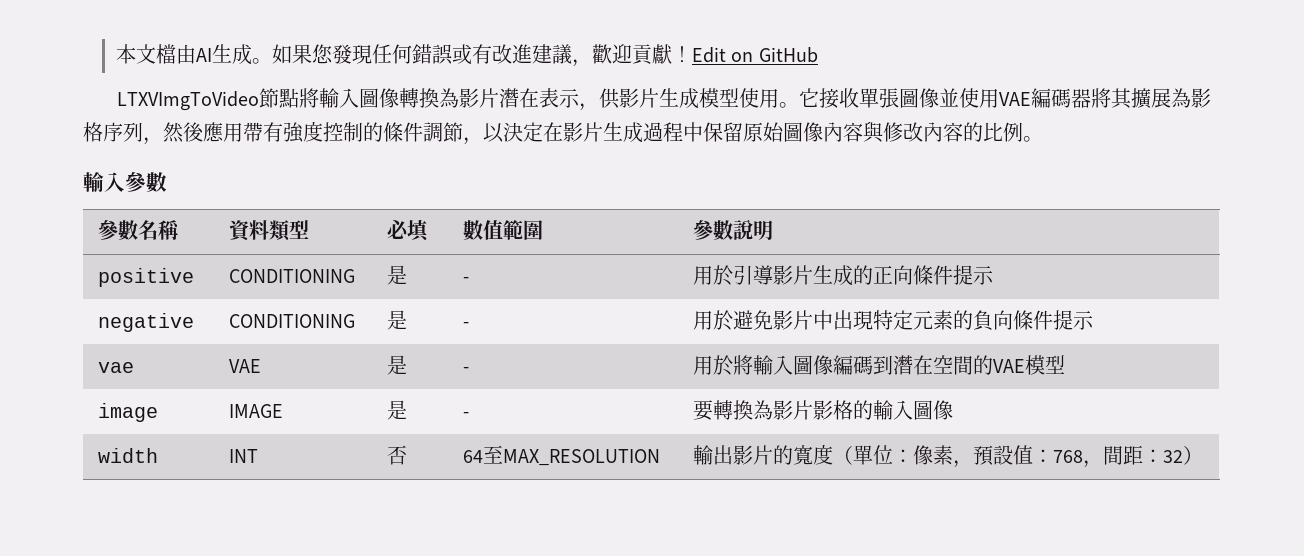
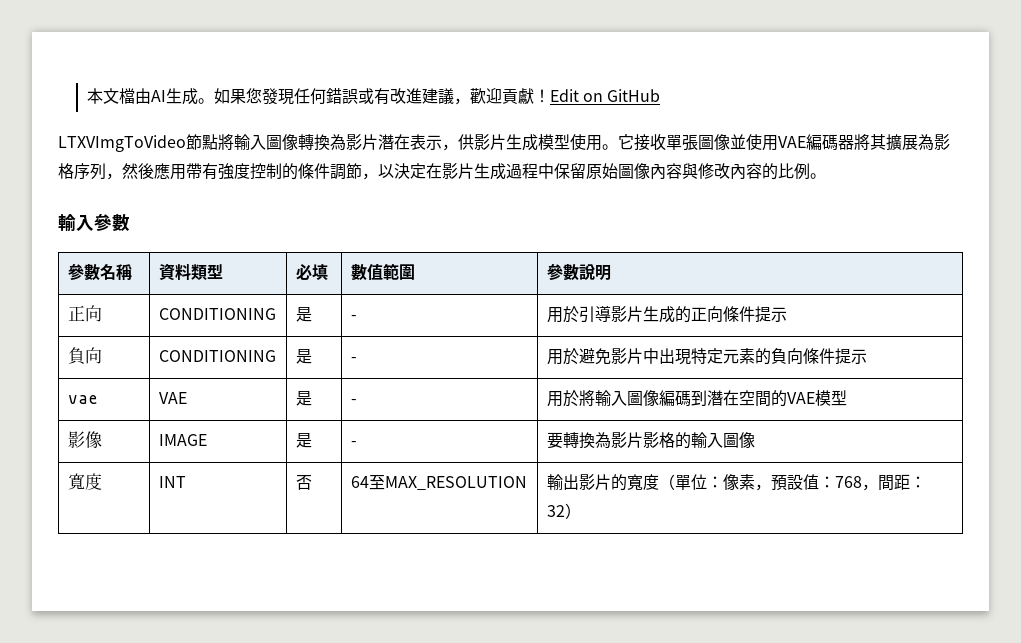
- positive | CONDITIONING | 是 | - | 用於引導影片生成的正向條件提示
+ 正向 | CONDITIONING | 是 | - | 用於引導影片生成的正向條件提示
- negative | CONDITIONING | 是 | - | 用於避免影片中出現特定元素的負向條件提示
+ 負向 | CONDITIONING | 是 | - | 用於避免影片中出現特定元素的負向條件提示
- image | IMAGE | 是 | - | 要轉換為影片影格的輸入圖像
+ 影像 | IMAGE | 是 | - | 要轉換為影片影格的輸入圖像
- width | INT | 否 | 64至MAX_RESOLUTION | 輸出影片的寬度（單位：像素，預設值：768，間距：32）
+ 寬度 | INT | 否 | 64至MAX_RESOLUTION | 輸出影片的寬度（單位：像素，預設值：768，間距：32）

